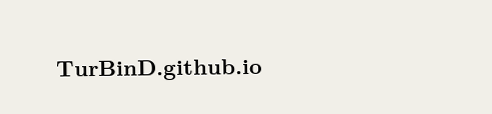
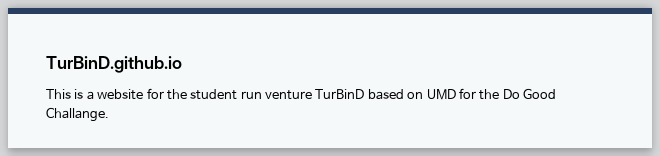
+ This is a website for the student run venture TurBinD based on UMD for the Do Good Challange.

